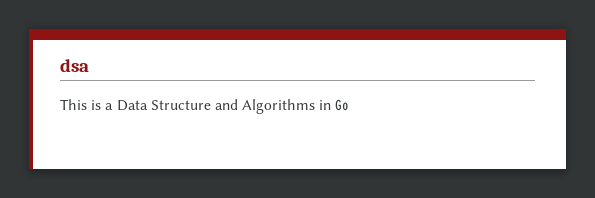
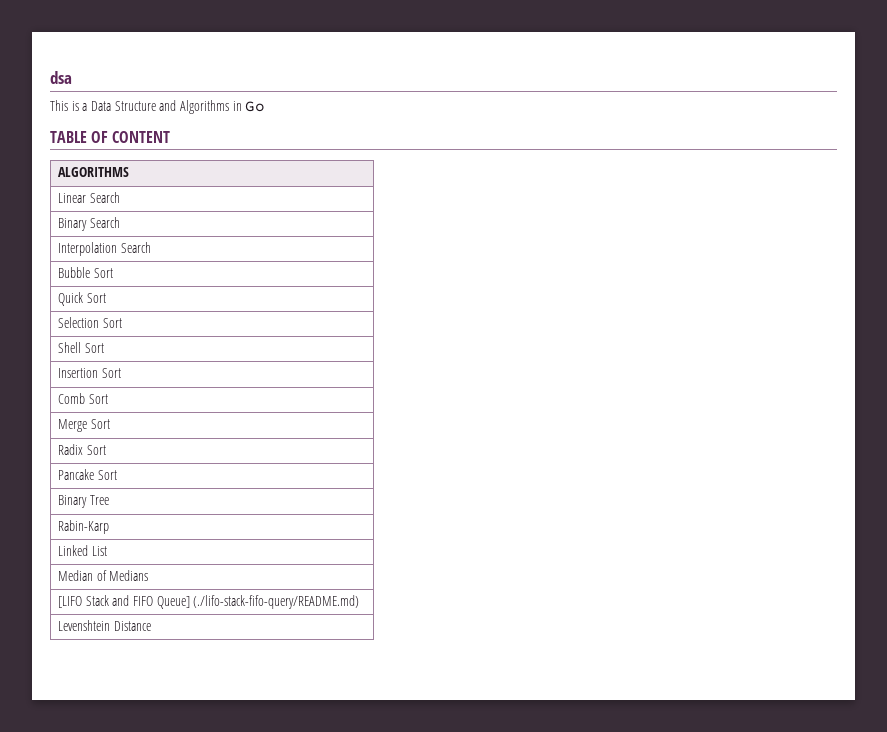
+ TABLE OF CONTENT
+ ALGORITHMS
+ Linear Search
+ Binary Search
+ Interpolation Search
+ Bubble Sort
+ Quick Sort
+ Selection Sort
+ Shell Sort
+ Insertion Sort
+ Comb Sort
+ Merge Sort
+ Radix Sort
+ Pancake Sort
+ Binary Tree
+ Rabin-Karp
+ Linked List
+ Median of Medians
+ [LIFO Stack and FIFO Queue] (./lifo-stack-fifo-query/README.md)
+ Levenshtein Distance

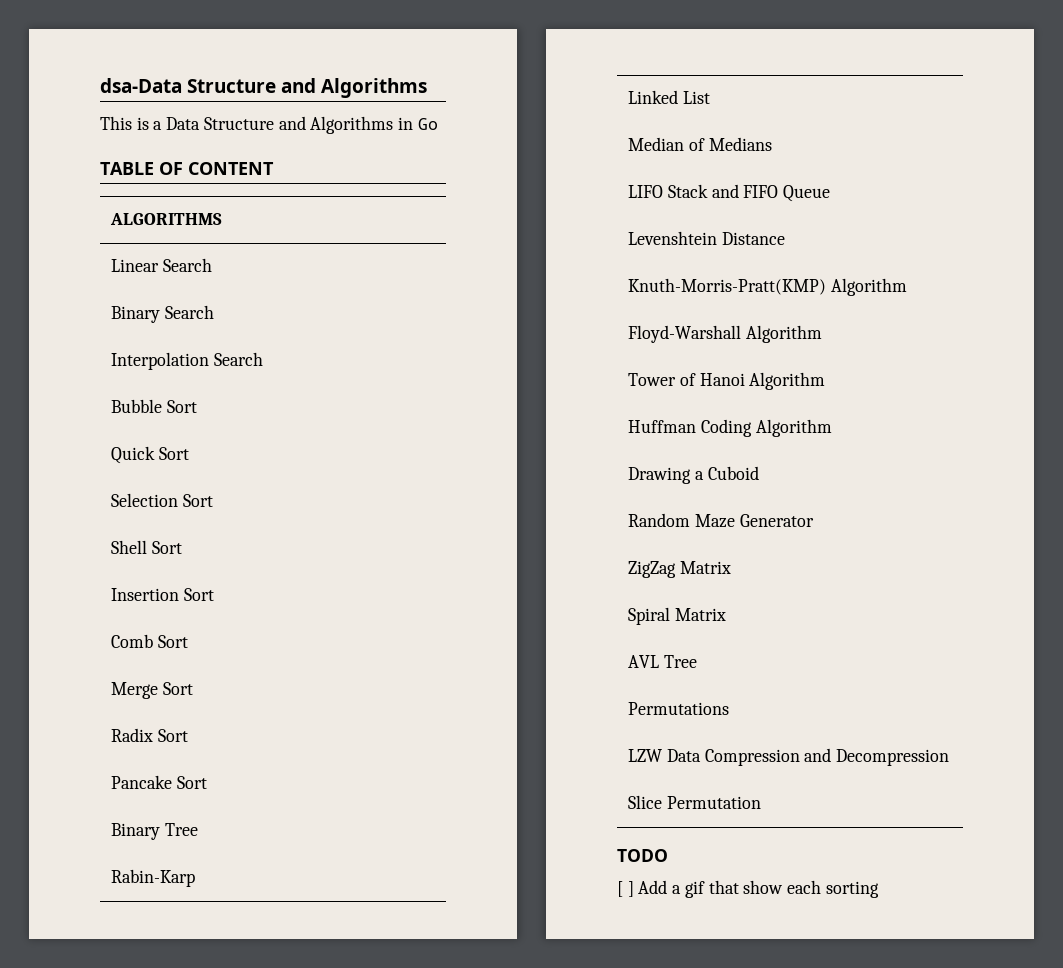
- dsa
+ dsa-Data Structure and Algorithms
- [LIFO Stack and FIFO Queue] (./lifo-stack-fifo-query/README.md)
+ LIFO Stack and FIFO Queue
+ Knuth-Morris-Pratt(KMP) Algorithm
+ Floyd-Warshall Algorithm
+ Tower of Hanoi Algorithm
+ Huffman Coding Algorithm
+ Drawing a Cuboid
+ Random Maze Generator
+ ZigZag Matrix
+ Spiral Matrix
+ AVL Tree
+ Permutations
+ LZW Data Compression and Decompression
+ Slice Permutation
+ TODO
+ [ ] Add a gif that show each sorting

